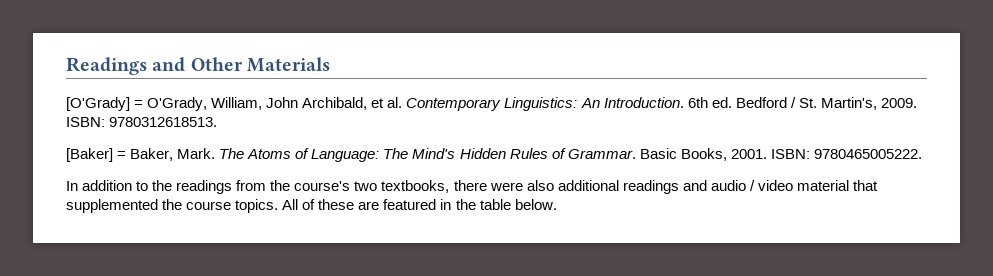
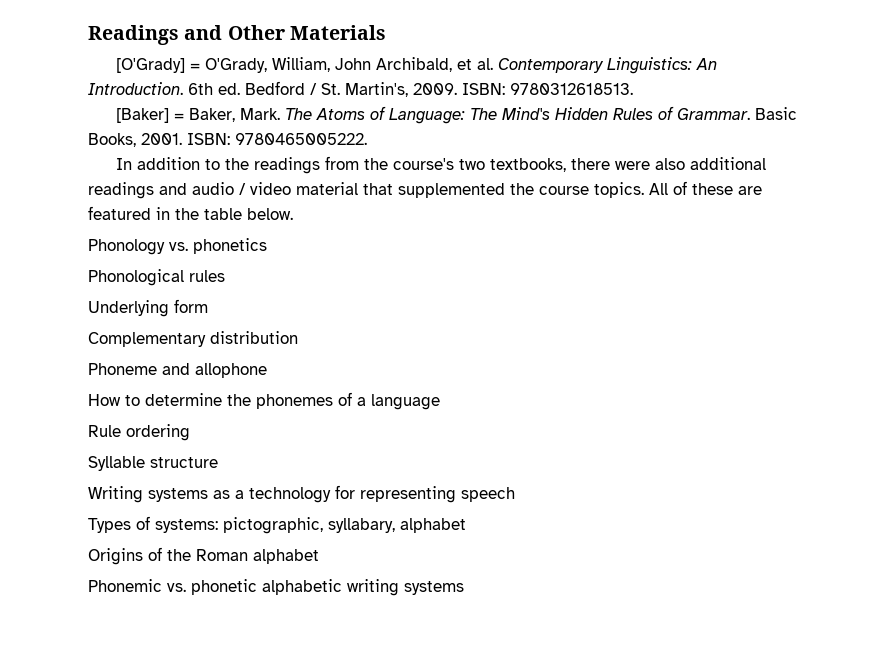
+ Phonology vs. phonetics
+ Phonological rules
+ Underlying form
+ Complementary distribution
+ Phoneme and allophone
+ How to determine the phonemes of a language
+ Rule ordering
+ Syllable structure
+ Writing systems as a technology for representing speech
+ Types of systems: pictographic, syllabary, alphabet
+ Origins of the Roman alphabet
+ Phonemic vs. phonetic alphabetic writing systems

